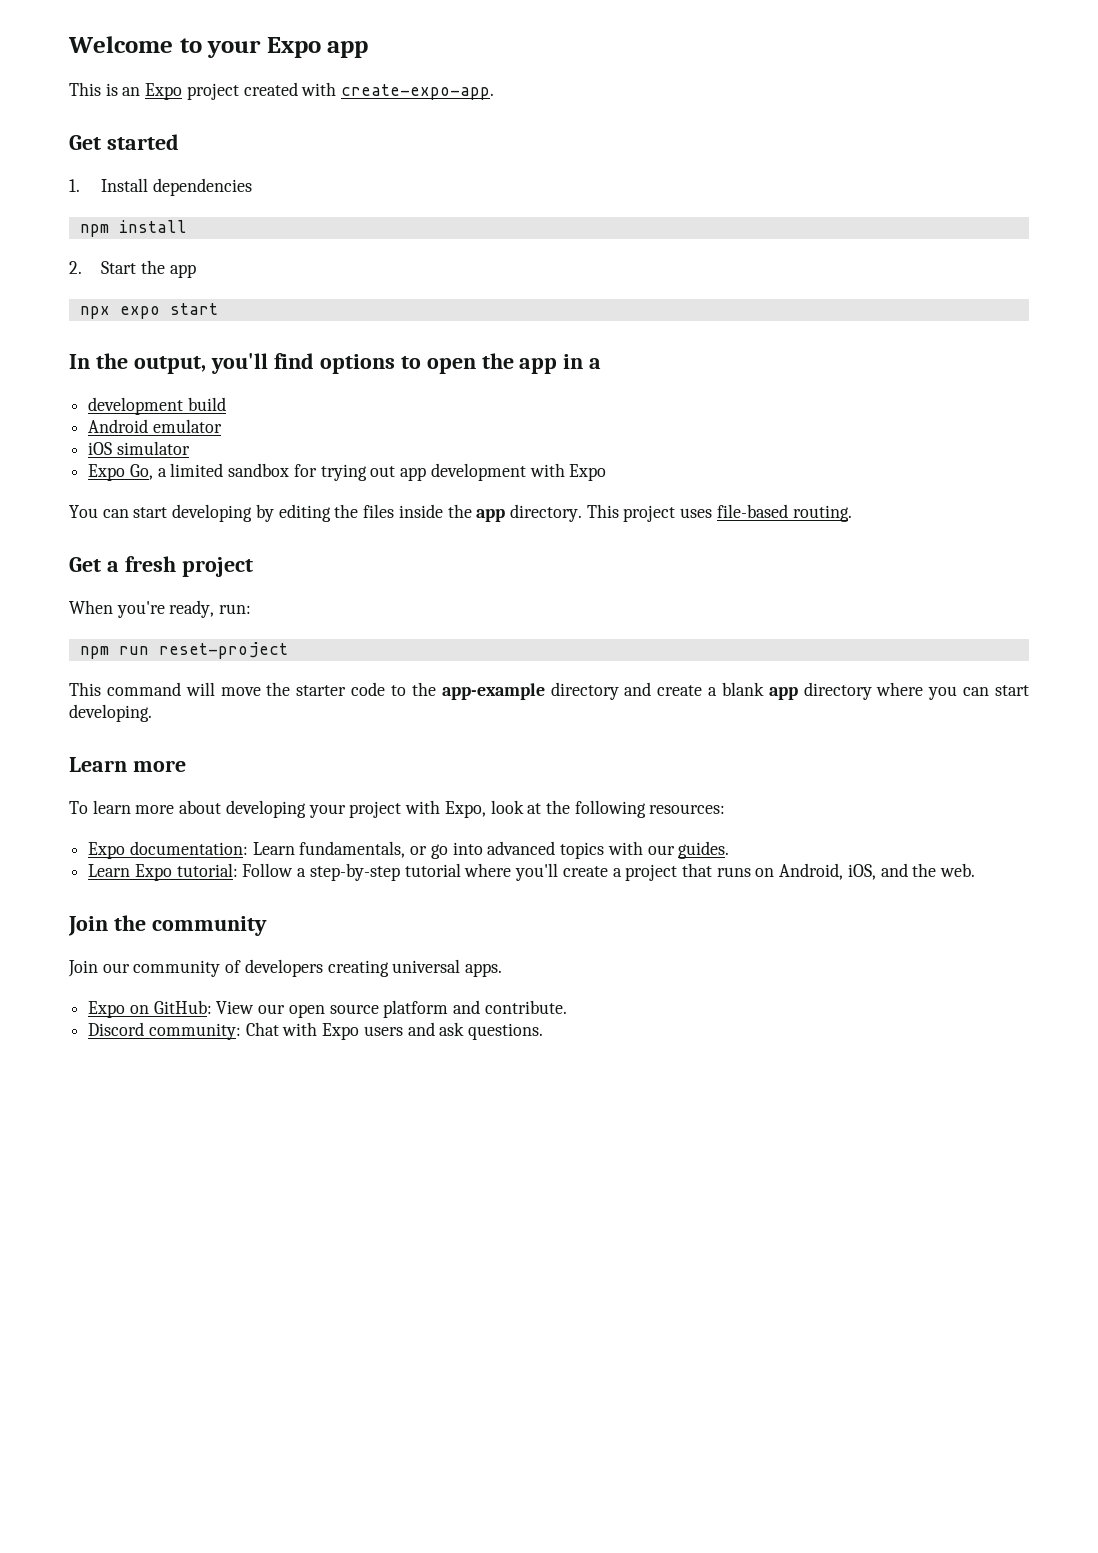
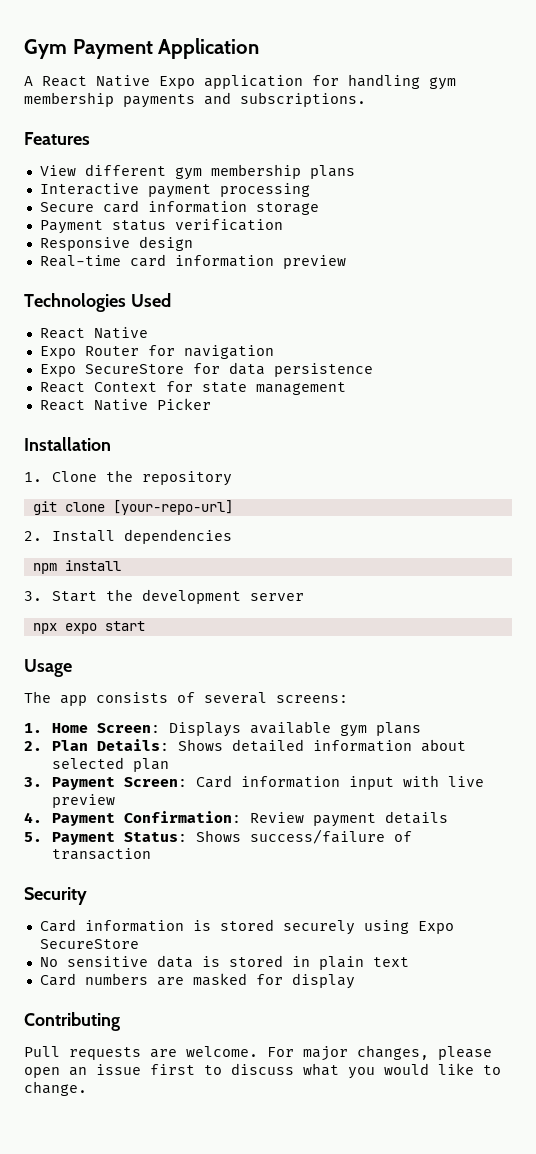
- Welcome to your Expo app
- This is an Expo project created with create-expo-app.
- Get started
- 1. Install dependencies
+ Gym Payment Application
+ A React Native Expo application for handling gym membership payments and subscriptions.
+ Features
+ View different gym membership plans
+ Interactive payment processing
+ Secure card information storage
+ Payment status verification
+ Responsive design
+ Real-time card information preview
+ Technologies Used
+ React Native
+ Expo Router for navigation
+ Expo SecureStore for data persistence
+ React Context for state management
+ React Native Picker
+ Installation
+ 1. Clone the repository
+ git clone [your-repo-url]
+ 2. Install dependencies
- 2. Start the app
+ 3. Start the development server
- In the output, you'll find options to open the app in a
- development build
- Android emulator
- iOS simulator
- Expo Go, a limited sandbox for trying out app development with Expo
- You can start developing by editing the files inside the app directory. This project uses file-based routing.
- Get a fresh project
- When you're ready, run:
- npm run reset-project
- This command will move the starter code to the app-example directory and create a blank app directory where you can start developing.
- Learn more
- To learn more about developing your project with Expo, look at the following resources:
- Expo documentation: Learn fundamentals, or go into advanced topics with our guides.
- Learn Expo tutorial: Follow a step-by-step tutorial where you'll create a project that runs on Android, iOS, and the web.
- Join the community
- Join our community of developers creating universal apps.
- Expo on GitHub: View our open source platform and contribute.
- Discord community: Chat with Expo users and ask questions.
+ Usage
+ The app consists of several screens:
+ 1. Home Screen: Displays available gym plans
+ 2. Plan Details: Shows detailed information about selected plan
+ 3. Payment Screen: Card information input with live preview
+ 4. Payment Confirmation: Review payment details
+ 5. Payment Status: Shows success/failure of transaction
+ Security
+ Card information is stored securely using Expo SecureStore
+ No sensitive data is stored in plain text
+ Card numbers are masked for display
+ Contributing
+ Pull requests are welcome. For major changes, please open an issue first to discuss what you would like to change.

